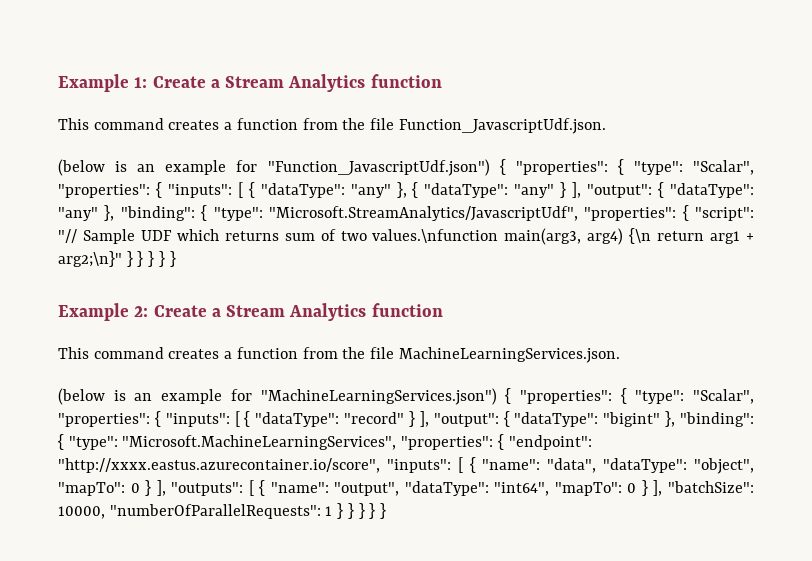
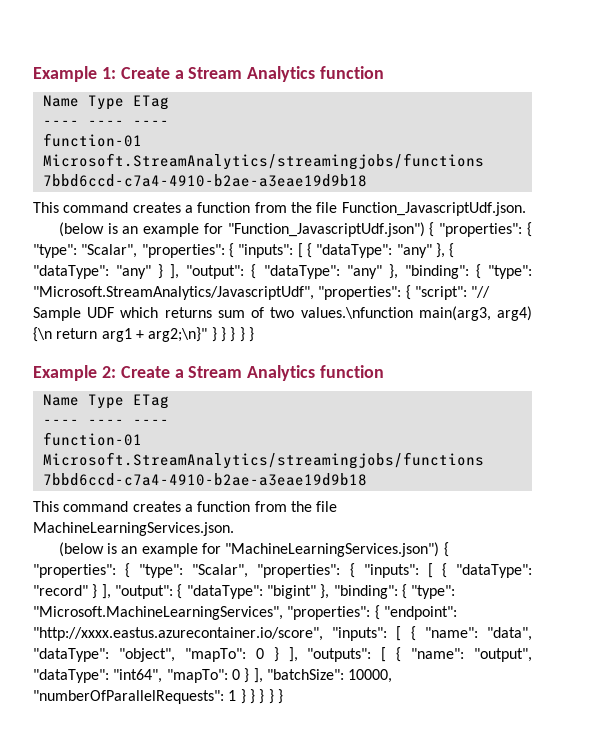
  Example 1: Create a Stream Analytics function
+ Name Type ETag
+ ---- ---- ----
+ function-01 Microsoft.StreamAnalytics/streamingjobs/functions 7bbd6ccd-c7a4-4910-b2ae-a3eae19d9b18
  Example 2: Create a Stream Analytics function
+ Name Type ETag
+ ---- ---- ----
+ function-01 Microsoft.StreamAnalytics/streamingjobs/functions 7bbd6ccd-c7a4-4910-b2ae-a3eae19d9b18

